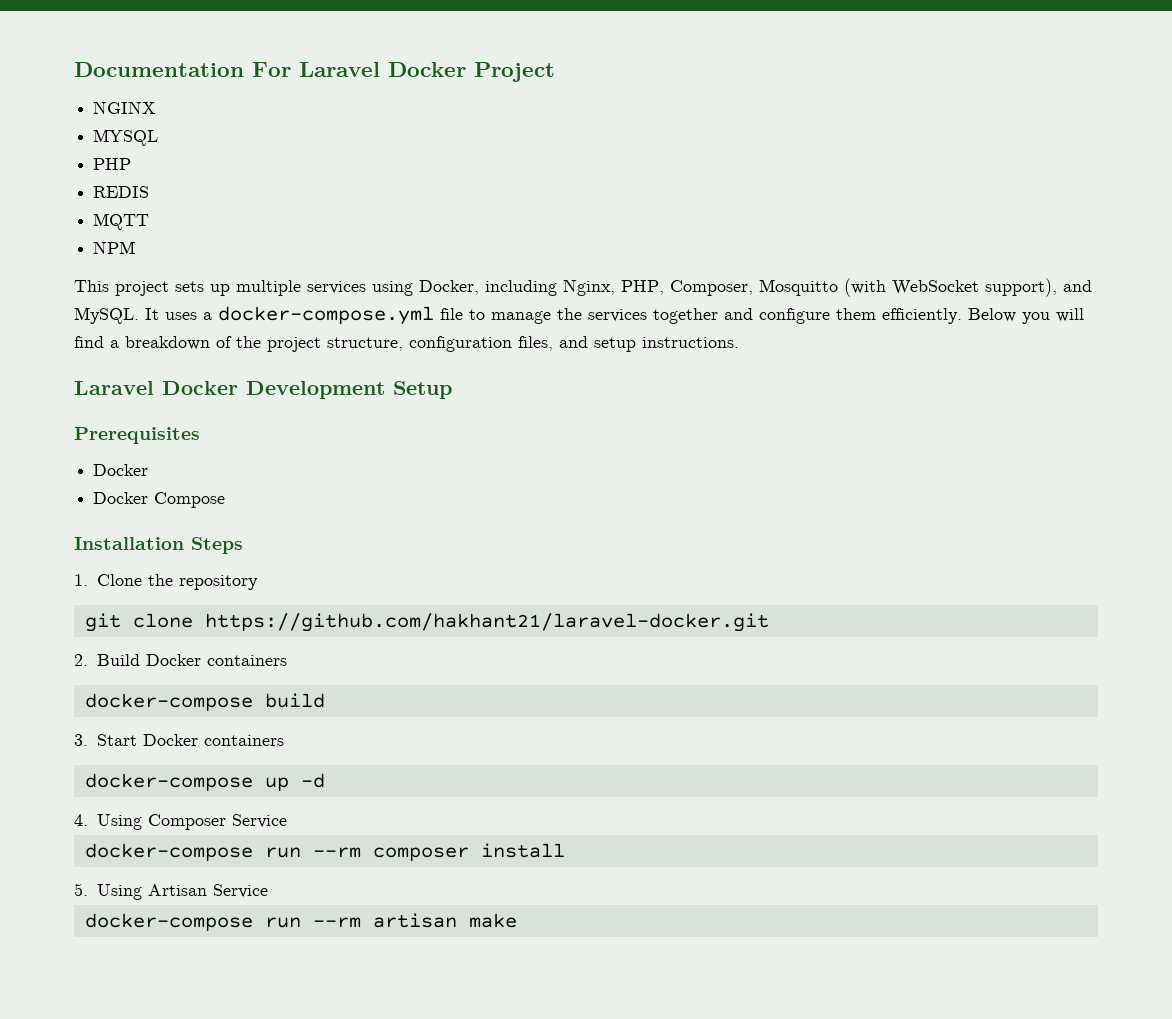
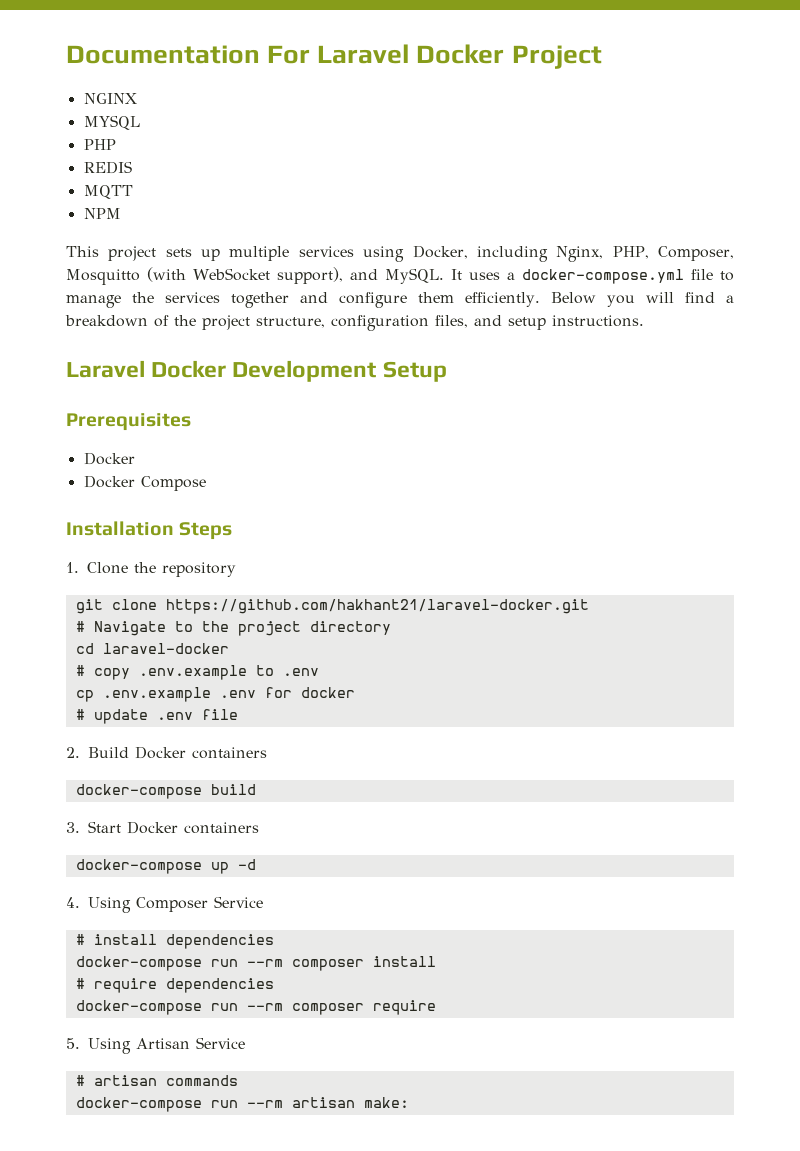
+ # Navigate to the project directory
+ cd laravel-docker
+ # copy .env.example to .env
+ cp .env.example .env for docker
+ # update .env file
+ # install dependencies
+ # require dependencies
+ docker-compose run --rm composer require
+ # artisan commands
- docker-compose run --rm artisan make
+ docker-compose run --rm artisan make:

